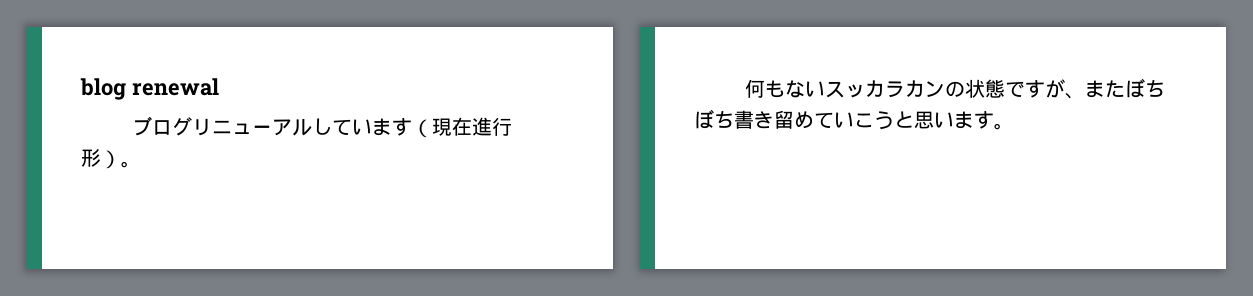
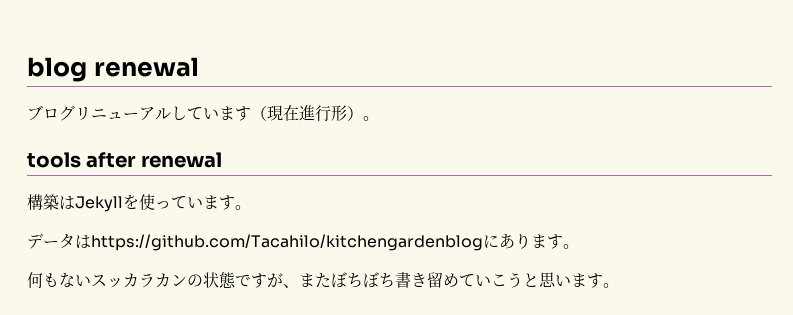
+ tools after renewal
+ 構築はJekyllを使っています。
+ データはhttps://github.com/Tacahilo/kitchengardenblogにあります。

